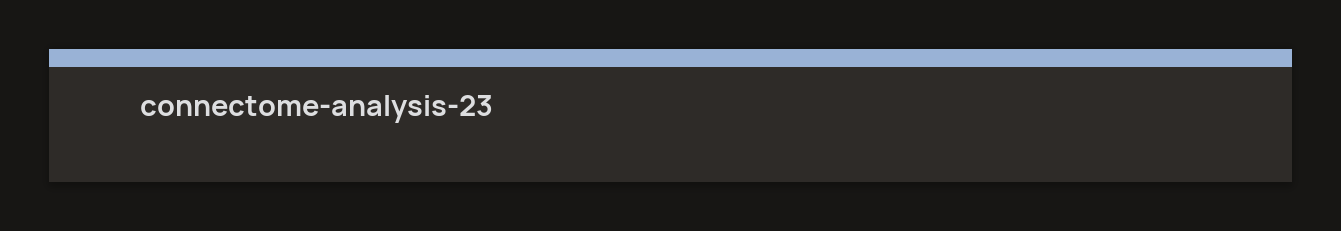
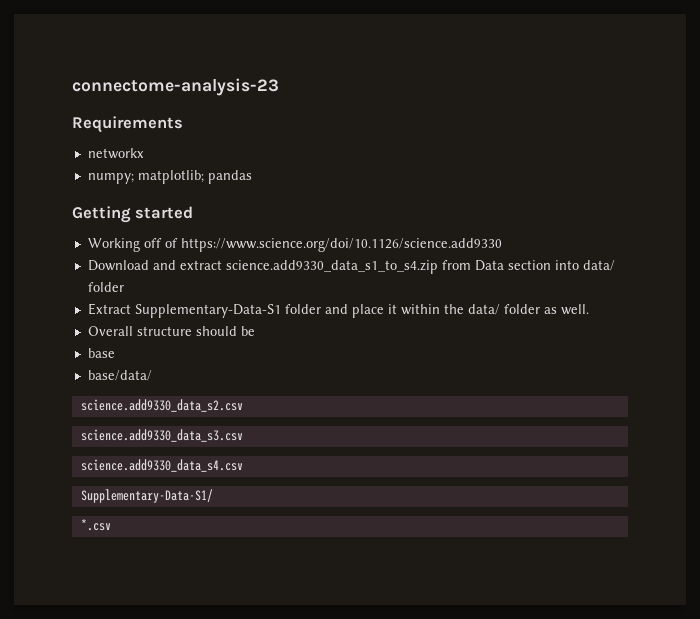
+ Requirements
+ networkx
+ numpy; matplotlib; pandas
+ Getting started
+ Working off of https://www.science.org/doi/10.1126/science.add9330
+ Download and extract science.add9330_data_s1_to_s4.zip from Data section into data/ folder
+ Extract Supplementary-Data-S1 folder and place it within the data/ folder as well.
+ Overall structure should be
+ base
+ base/data/
+ science.add9330_data_s2.csv
+ science.add9330_data_s3.csv
+ science.add9330_data_s4.csv
+ Supplementary-Data-S1/
+ *.csv

